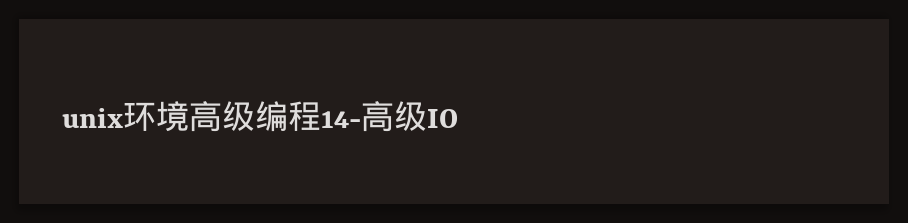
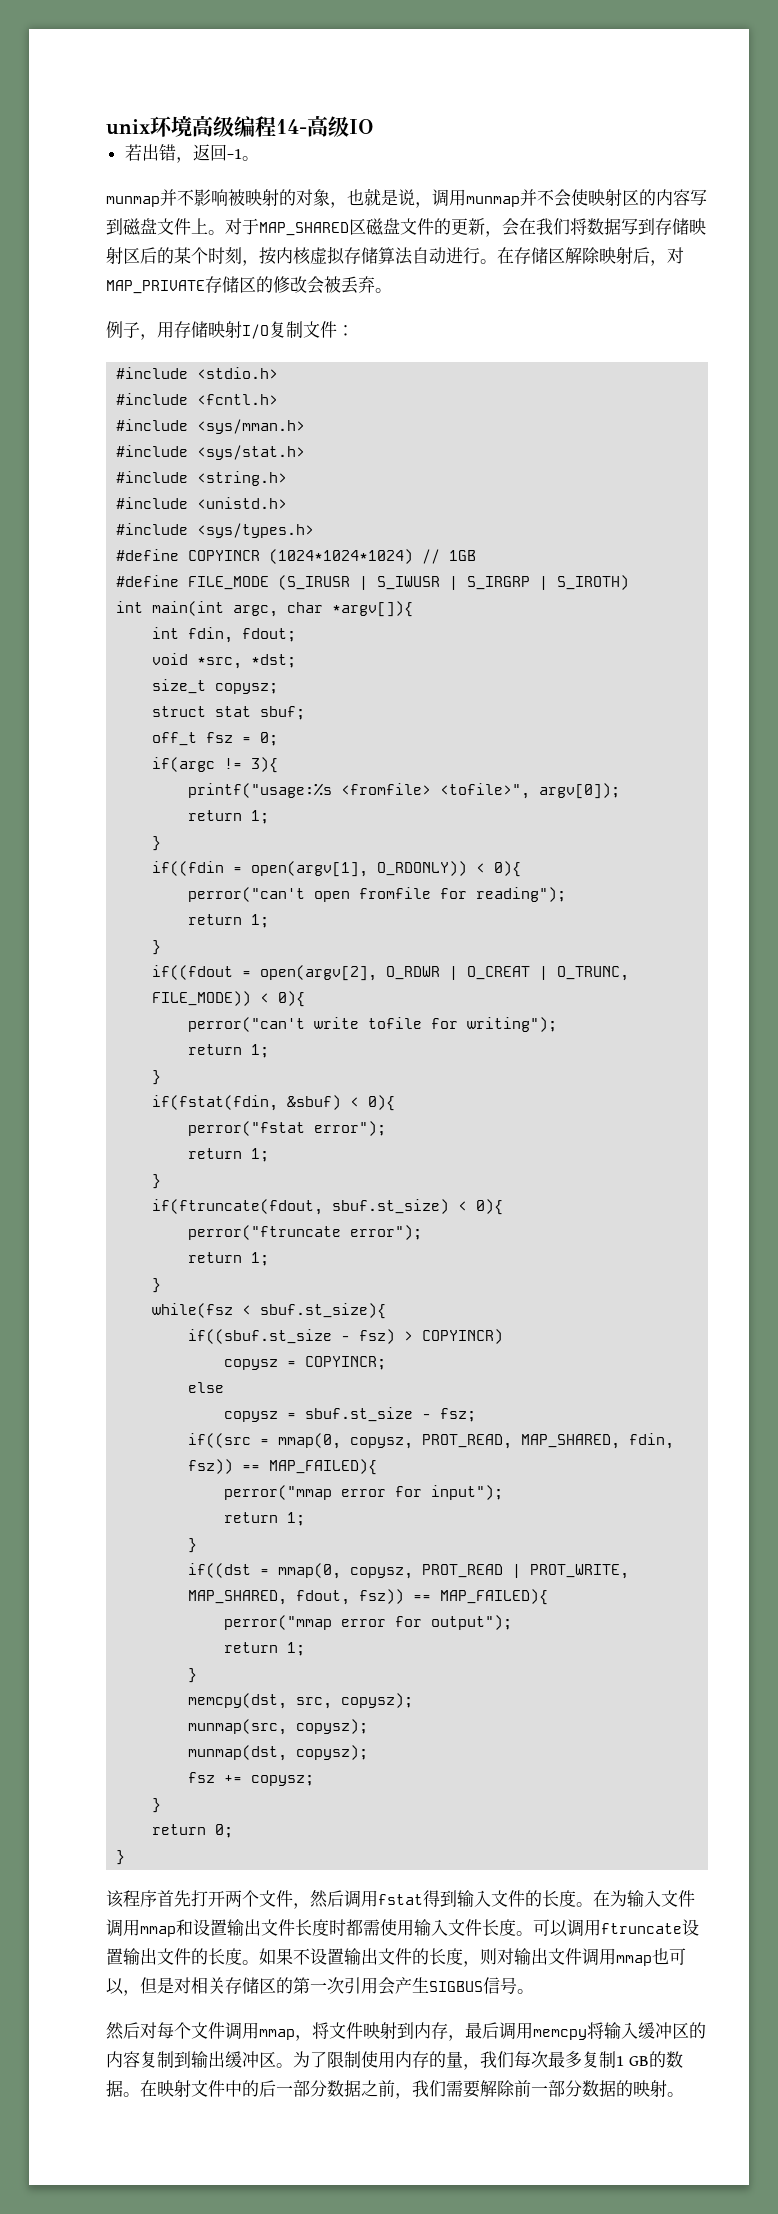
+ 若出错，返回−1。
+ munmap并不影响被映射的对象，也就是说，调用munmap并不会使映射区的内容写到磁盘文件上。对于MAP_SHARED区磁盘文件的更新，会在我们将数据写到存储映射区后的某个时刻，按内核虚拟存储算法自动进行。在存储区解除映射后，对MAP_PRIVATE存储区的修改会被丢弃。
+ 例子，用存储映射I/O复制文件：
+ #include <stdio.h>
+ #include <fcntl.h>
+ #include <sys/mman.h>
+ #include <sys/stat.h>
+ #include <string.h>
+ #include <unistd.h>
+ #include <sys/types.h>
+ #define COPYINCR (1024*1024*1024) // 1GB
+ #define FILE_MODE (S_IRUSR | S_IWUSR | S_IRGRP | S_IROTH)
+ int main(int argc, char *argv[]){
+ int fdin, fdout;
+ void *src, *dst;
+ size_t copysz;
+ struct stat sbuf;
+ off_t fsz = 0;
+ if(argc != 3){
+ printf("usage:%s <fromfile> <tofile>", argv[0]);
+ return 1;
+ }
+ if((fdin = open(argv[1], O_RDONLY)) < 0){
+ perror("can't open fromfile for reading");
+ return 1;
+ }
+ if((fdout = open(argv[2], O_RDWR | O_CREAT | O_TRUNC, FILE_MODE)) < 0){
+ perror("can't write tofile for writing");
+ return 1;
+ }
+ if(fstat(fdin, &sbuf) < 0){
+ perror("fstat error");
+ return 1;
+ }
+ if(ftruncate(fdout, sbuf.st_size) < 0){
+ perror("ftruncate error");
+ return 1;
+ }
+ while(fsz < sbuf.st_size){
+ if((sbuf.st_size - fsz) > COPYINCR)
+ copysz = COPYINCR;
+ else
+ copysz = sbuf.st_size - fsz;
+ if((src = mmap(0, copysz, PROT_READ, MAP_SHARED, fdin, fsz)) == MAP_FAILED){
+ perror("mmap error for input");
+ return 1;
+ }
+ if((dst = mmap(0, copysz, PROT_READ | PROT_WRITE, MAP_SHARED, fdout, fsz)) == MAP_FAILED){
+ perror("mmap error for output");
+ return 1;
+ }
+ memcpy(dst, src, copysz);
+ munmap(src, copysz);
+ munmap(dst, copysz);
+ fsz += copysz;
+ }
+ return 0;
+ }
+ 该程序首先打开两个文件，然后调用fstat得到输入文件的长度。在为输入文件调用mmap和设置输出文件长度时都需使用输入文件长度。可以调用ftruncate设置输出文件的长度。如果不设置输出文件的长度，则对输出文件调用mmap也可以，但是对相关存储区的第一次引用会产生SIGBUS信号。
+ 然后对每个文件调用mmap，将文件映射到内存，最后调用memcpy将输入缓冲区的内容复制到输出缓冲区。为了限制使用内存的量，我们每次最多复制1 GB的数据。在映射文件中的后一部分数据之前，我们需要解除前一部分数据的映射。

